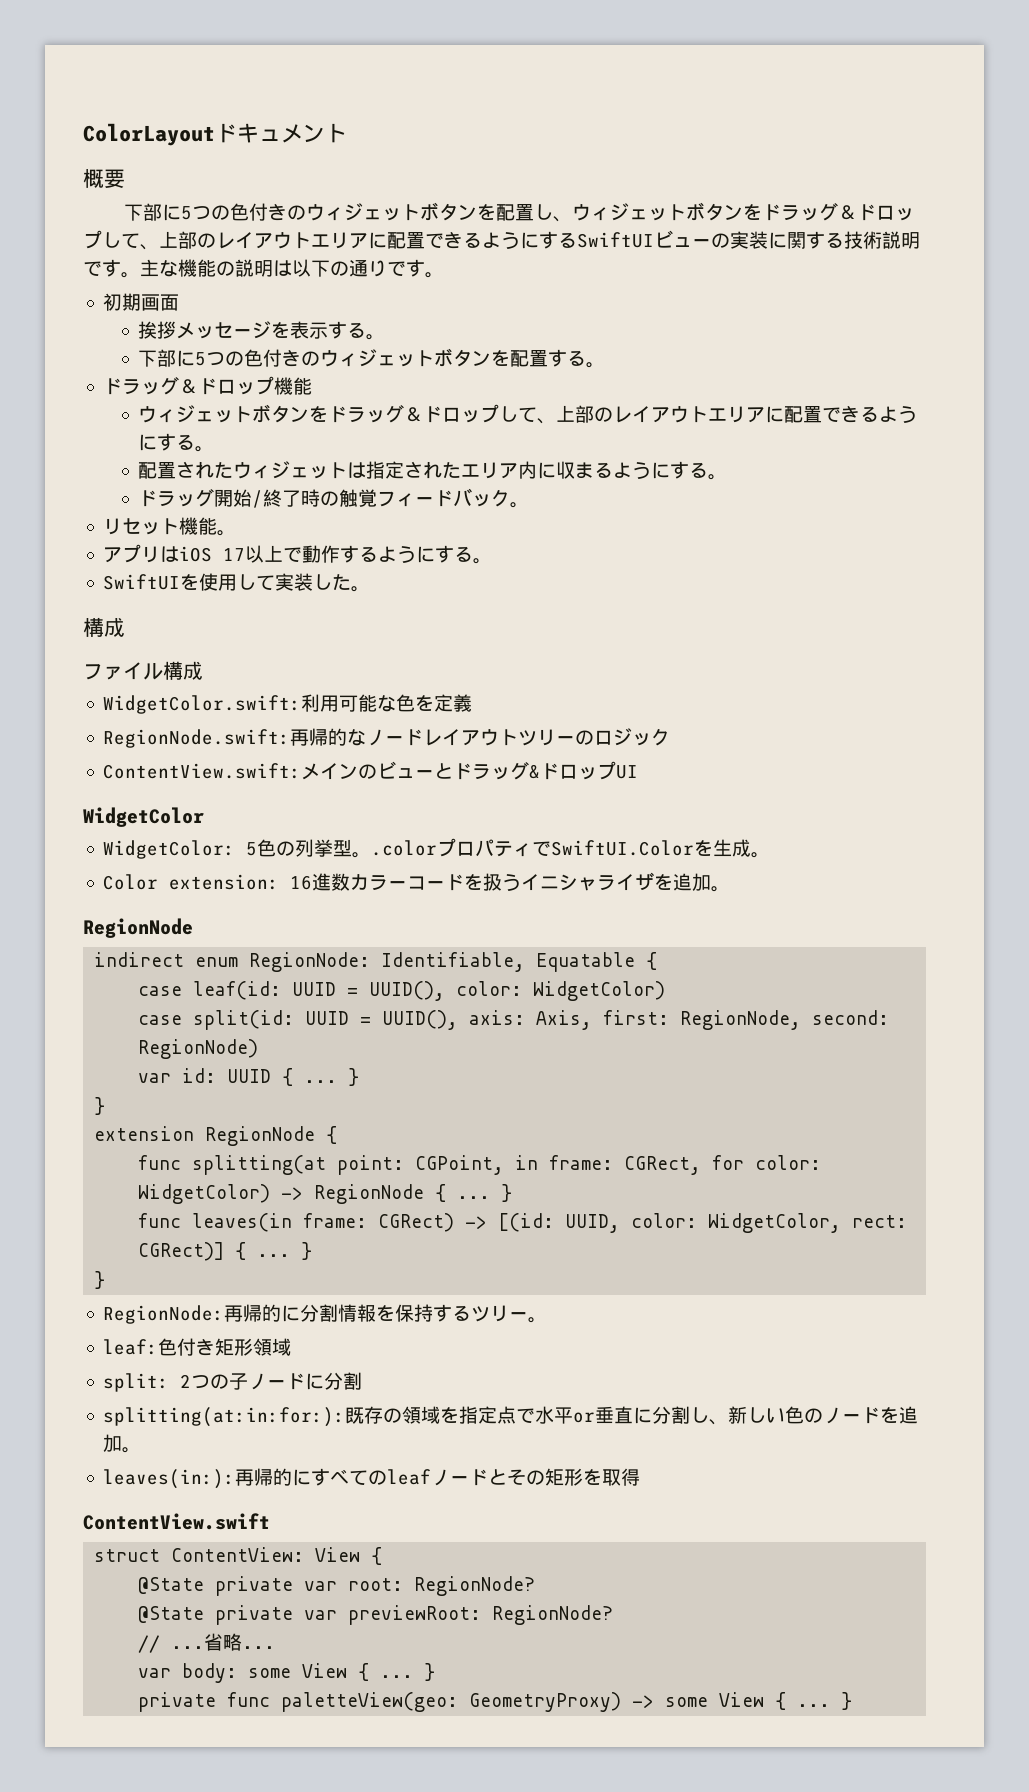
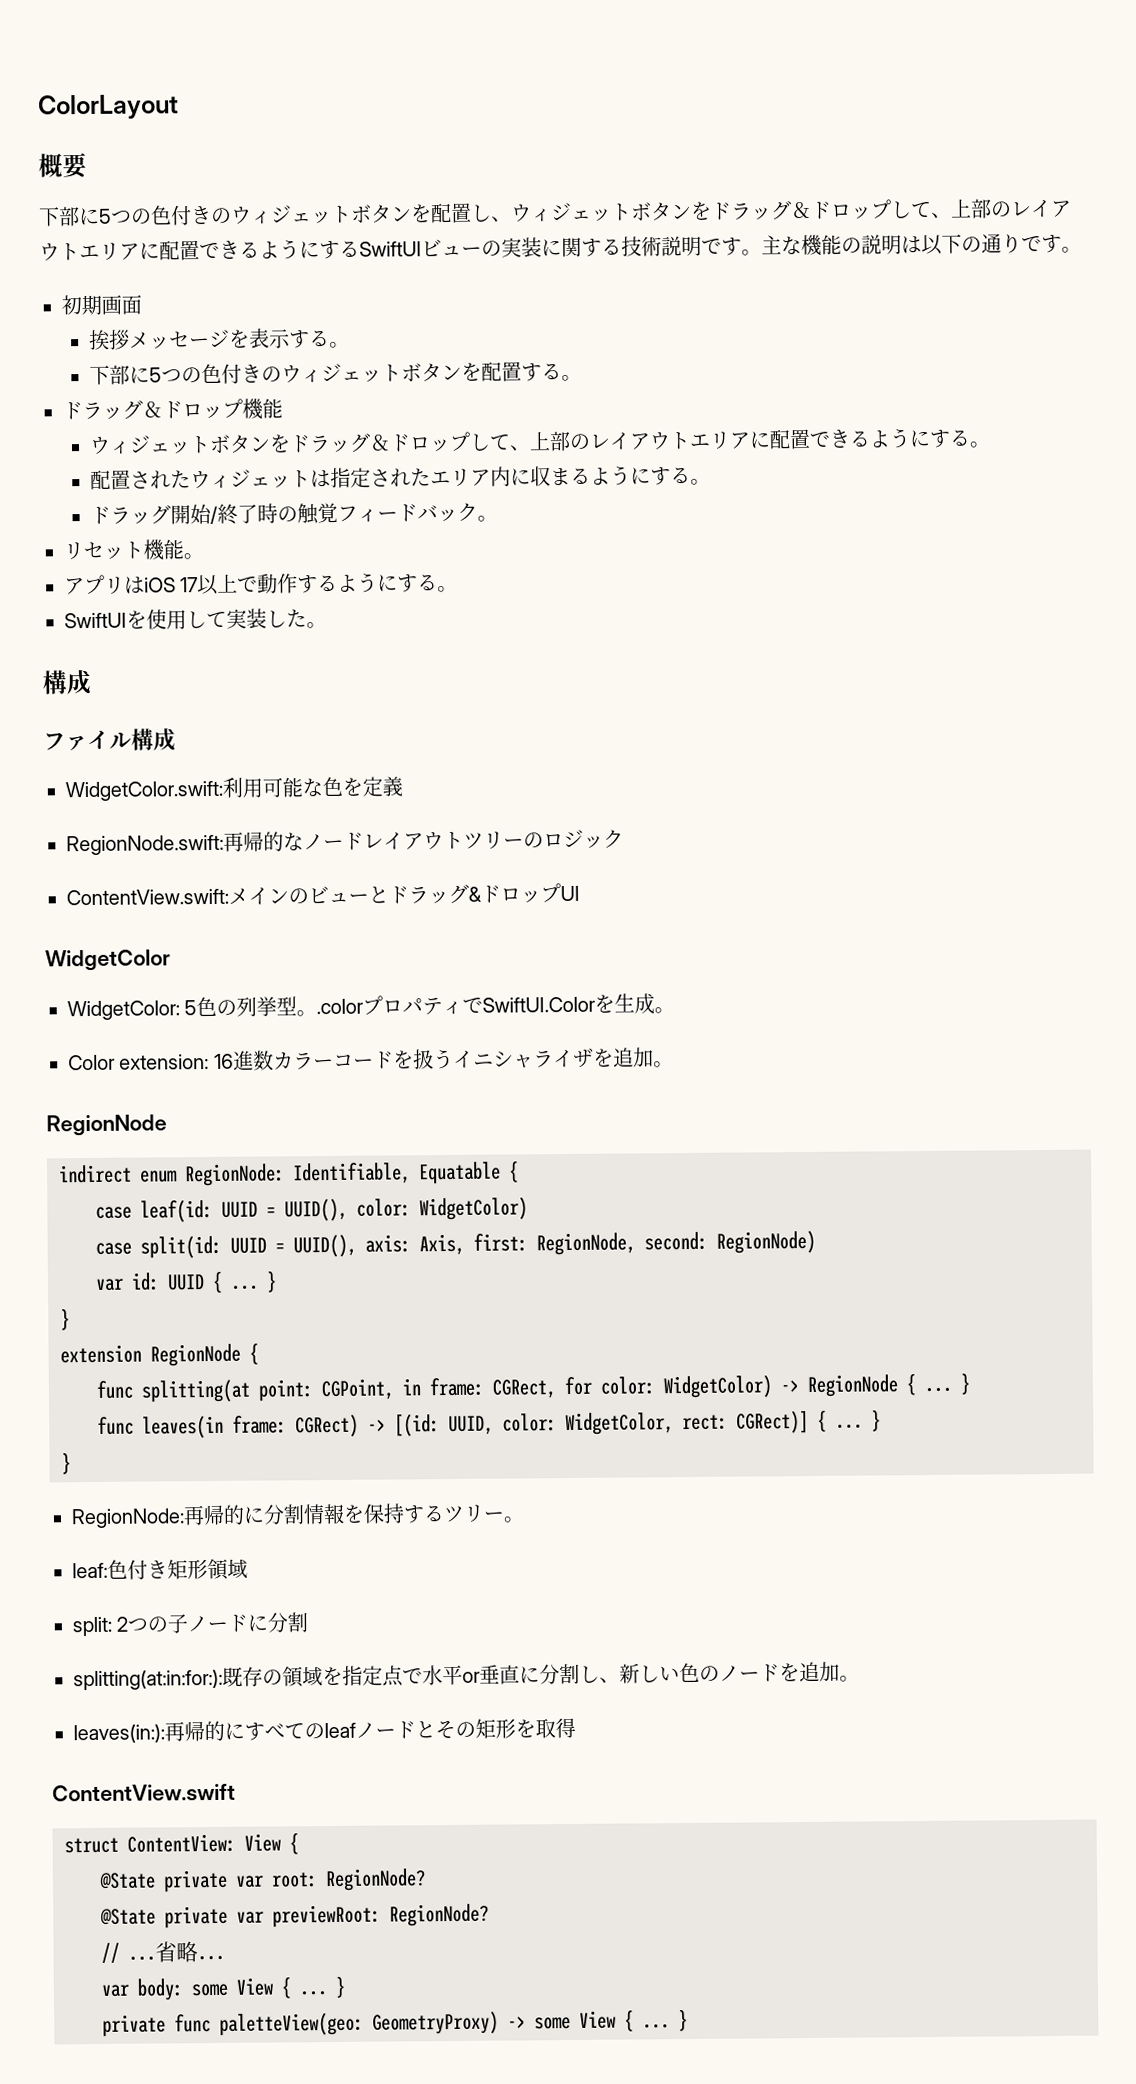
- ColorLayoutドキュメント
+ ColorLayout

